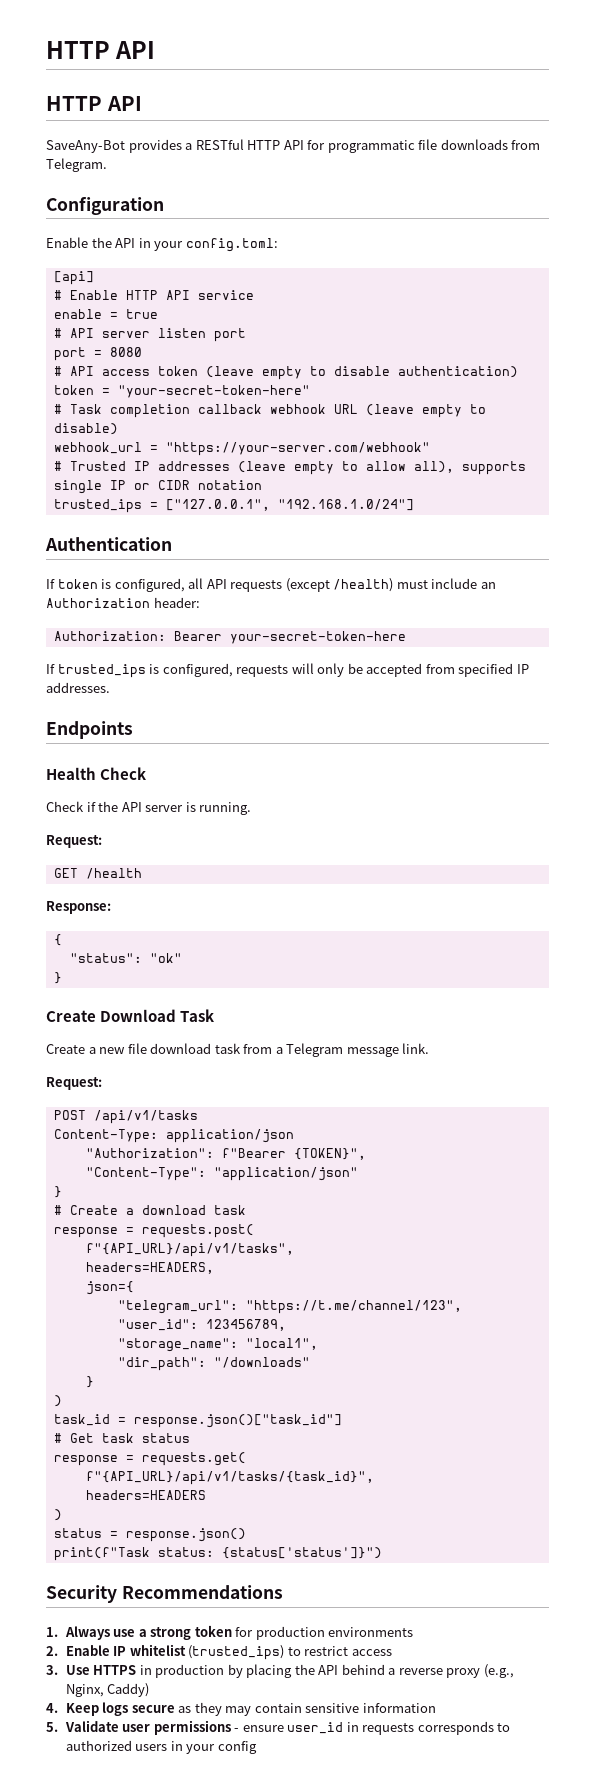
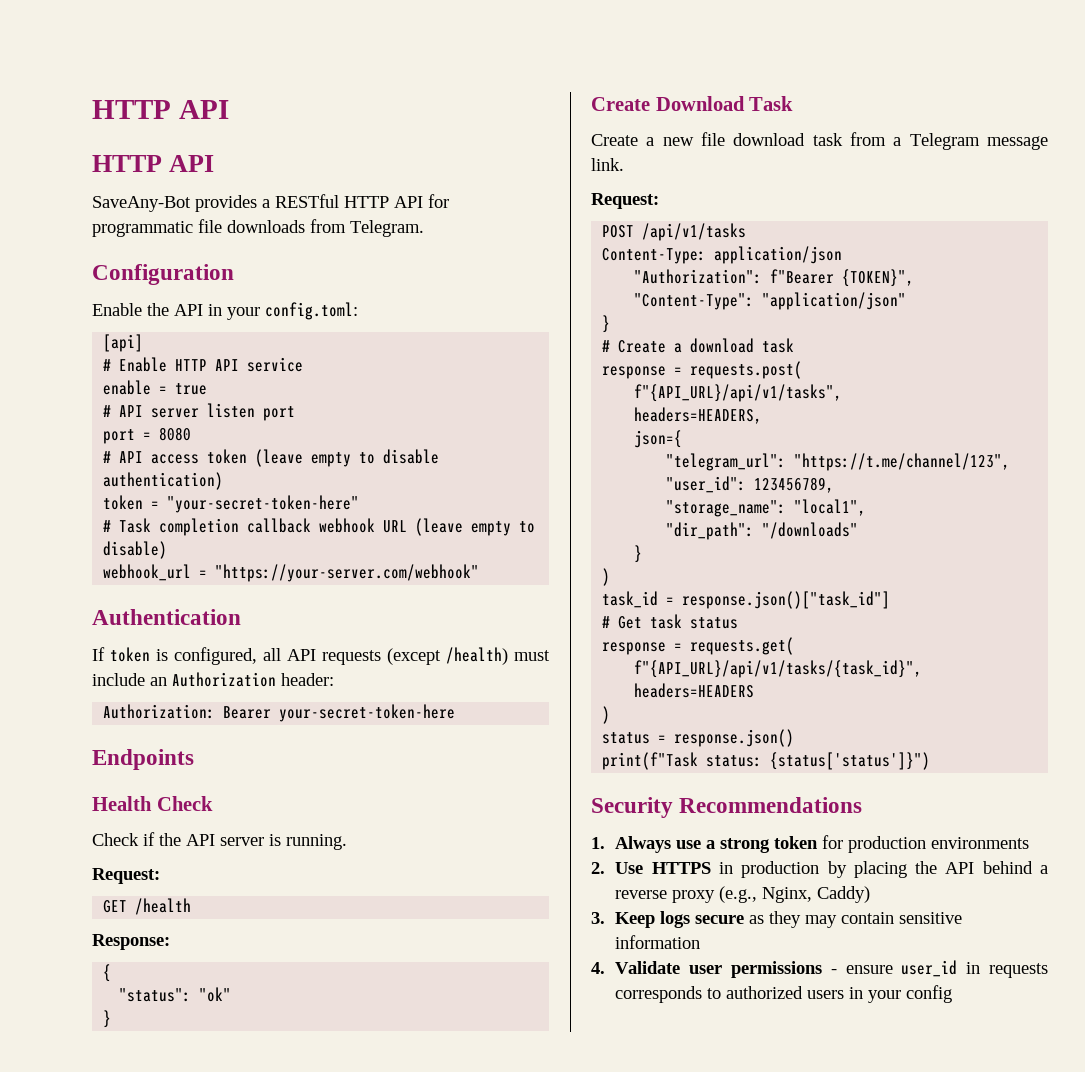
- # Trusted IP addresses (leave empty to allow all), supports single IP or CIDR notation
- trusted_ips = ["127.0.0.1", "192.168.1.0/24"]
- If trusted_ips is configured, requests will only be accepted from specified IP addresses.
- 2. Enable IP whitelist (trusted_ips) to restrict access
- 3. Use HTTPS in production by placing the API behind a reverse proxy (e.g., Nginx, Caddy)
+ 2. Use HTTPS in production by placing the API behind a reverse proxy (e.g., Nginx, Caddy)
- 4. Keep logs secure as they may contain sensitive information
+ 3. Keep logs secure as they may contain sensitive information
- 5. Validate user permissions - ensure user_id in requests corresponds to authorized users in your config
+ 4. Validate user permissions - ensure user_id in requests corresponds to authorized users in your config

